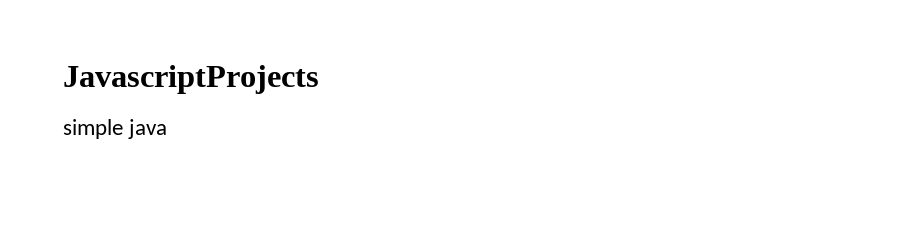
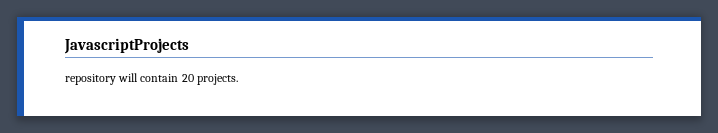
- simple java
+ repository will contain 20 projects.

